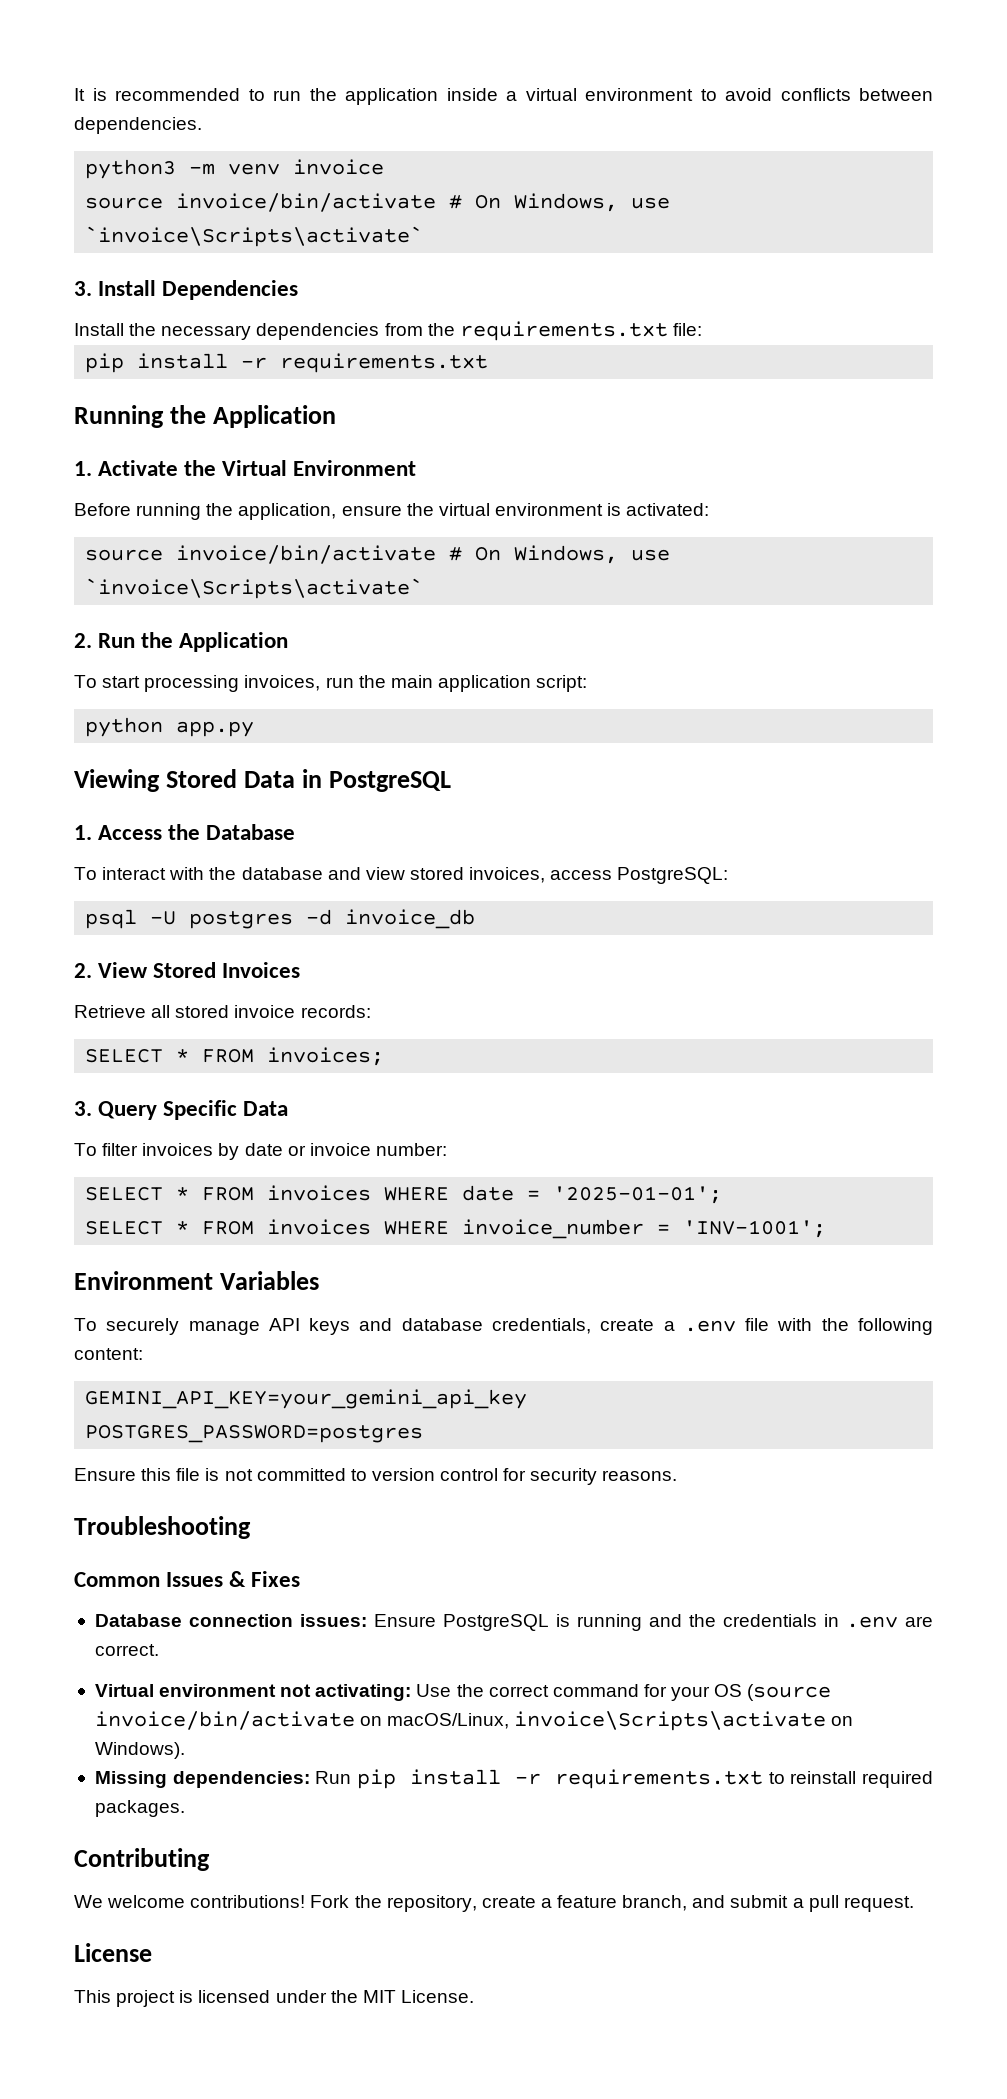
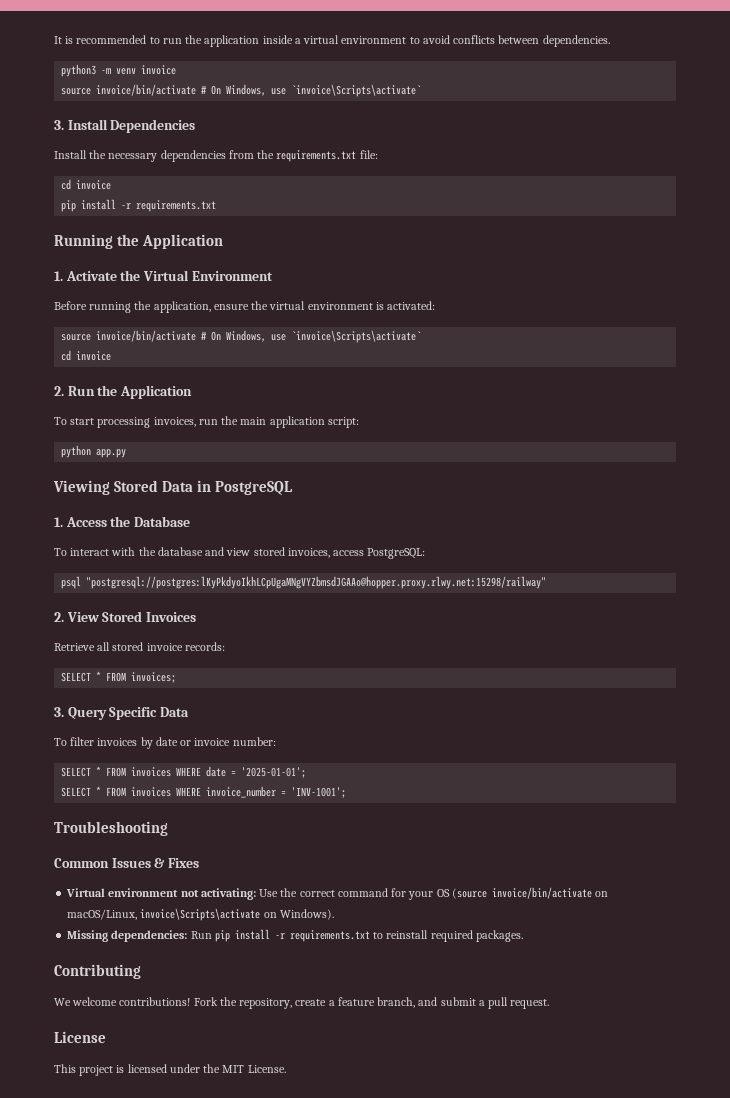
  Install the necessary dependencies from the requirements.txt file:
+ cd invoice
  Before running the application, ensure the virtual environment is activated:
  source invoice/bin/activate # On Windows, use `invoice\Scripts\activate`
+ cd invoice
- psql -U postgres -d invoice_db
+ psql "postgresql://postgres:lKyPkdyoIkhLCpUgaMNgVYZbmsdJGAAo@hopper.proxy.rlwy.net:15298/railway"
- Environment Variables
- To securely manage API keys and database credentials, create a .env file with the following content:
- GEMINI_API_KEY=your_gemini_api_key
- POSTGRES_PASSWORD=postgres
- Ensure this file is not committed to version control for security reasons.
- Database connection issues: Ensure PostgreSQL is running and the credentials in .env are correct.

